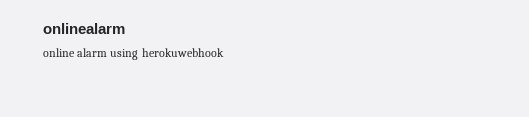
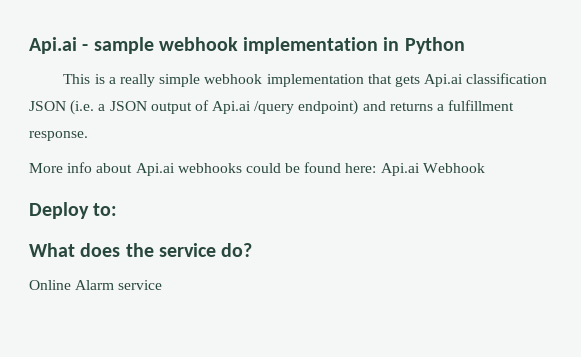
- onlinealarm
- online alarm using herokuwebhook
+ Api.ai - sample webhook implementation in Python
+ This is a really simple webhook implementation that gets Api.ai classification JSON (i.e. a JSON output of Api.ai /query endpoint) and returns a fulfillment response.
+ More info about Api.ai webhooks could be found here: Api.ai Webhook
+ Deploy to:
+ What does the service do?
+ Online Alarm service

